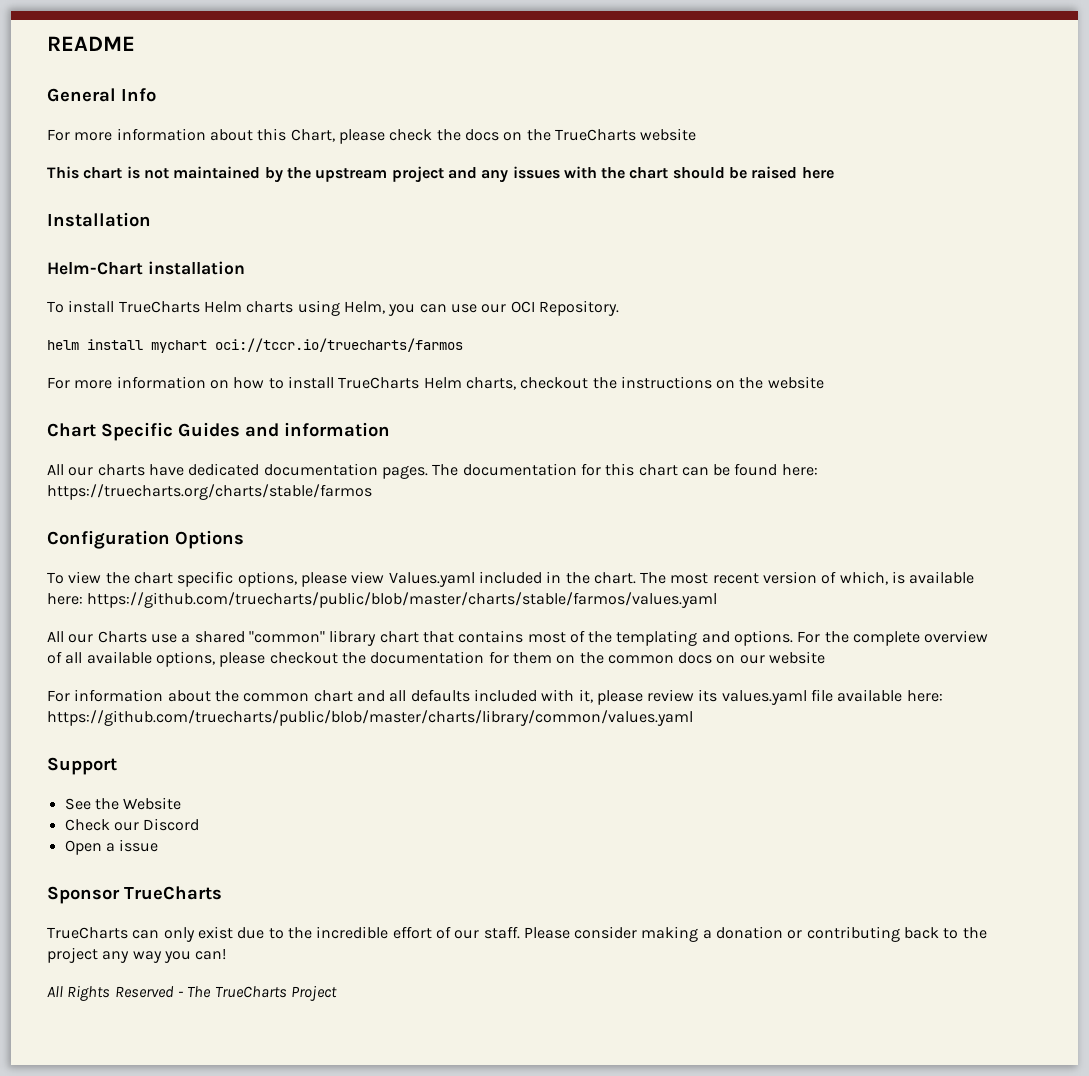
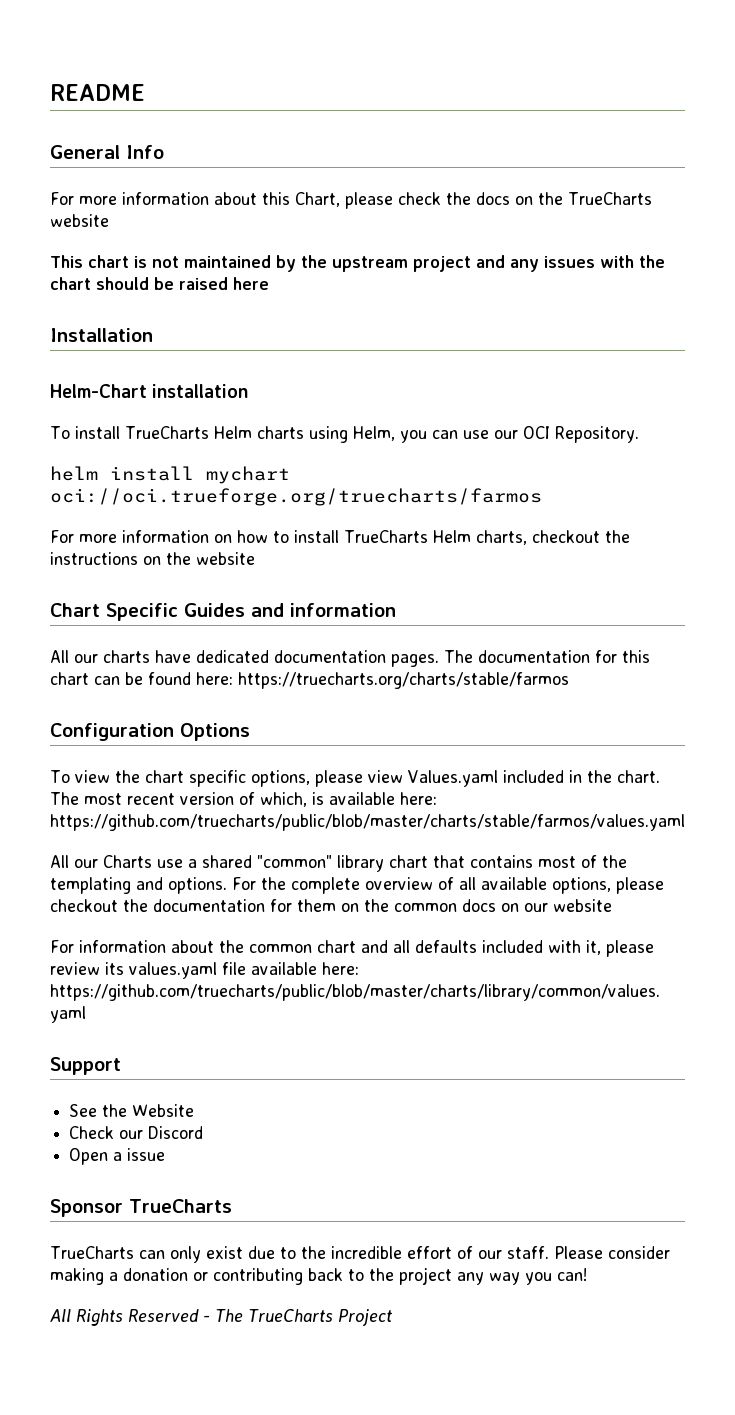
- helm install mychart oci://tccr.io/truecharts/farmos
+ helm install mychart oci://oci.trueforge.org/truecharts/farmos

